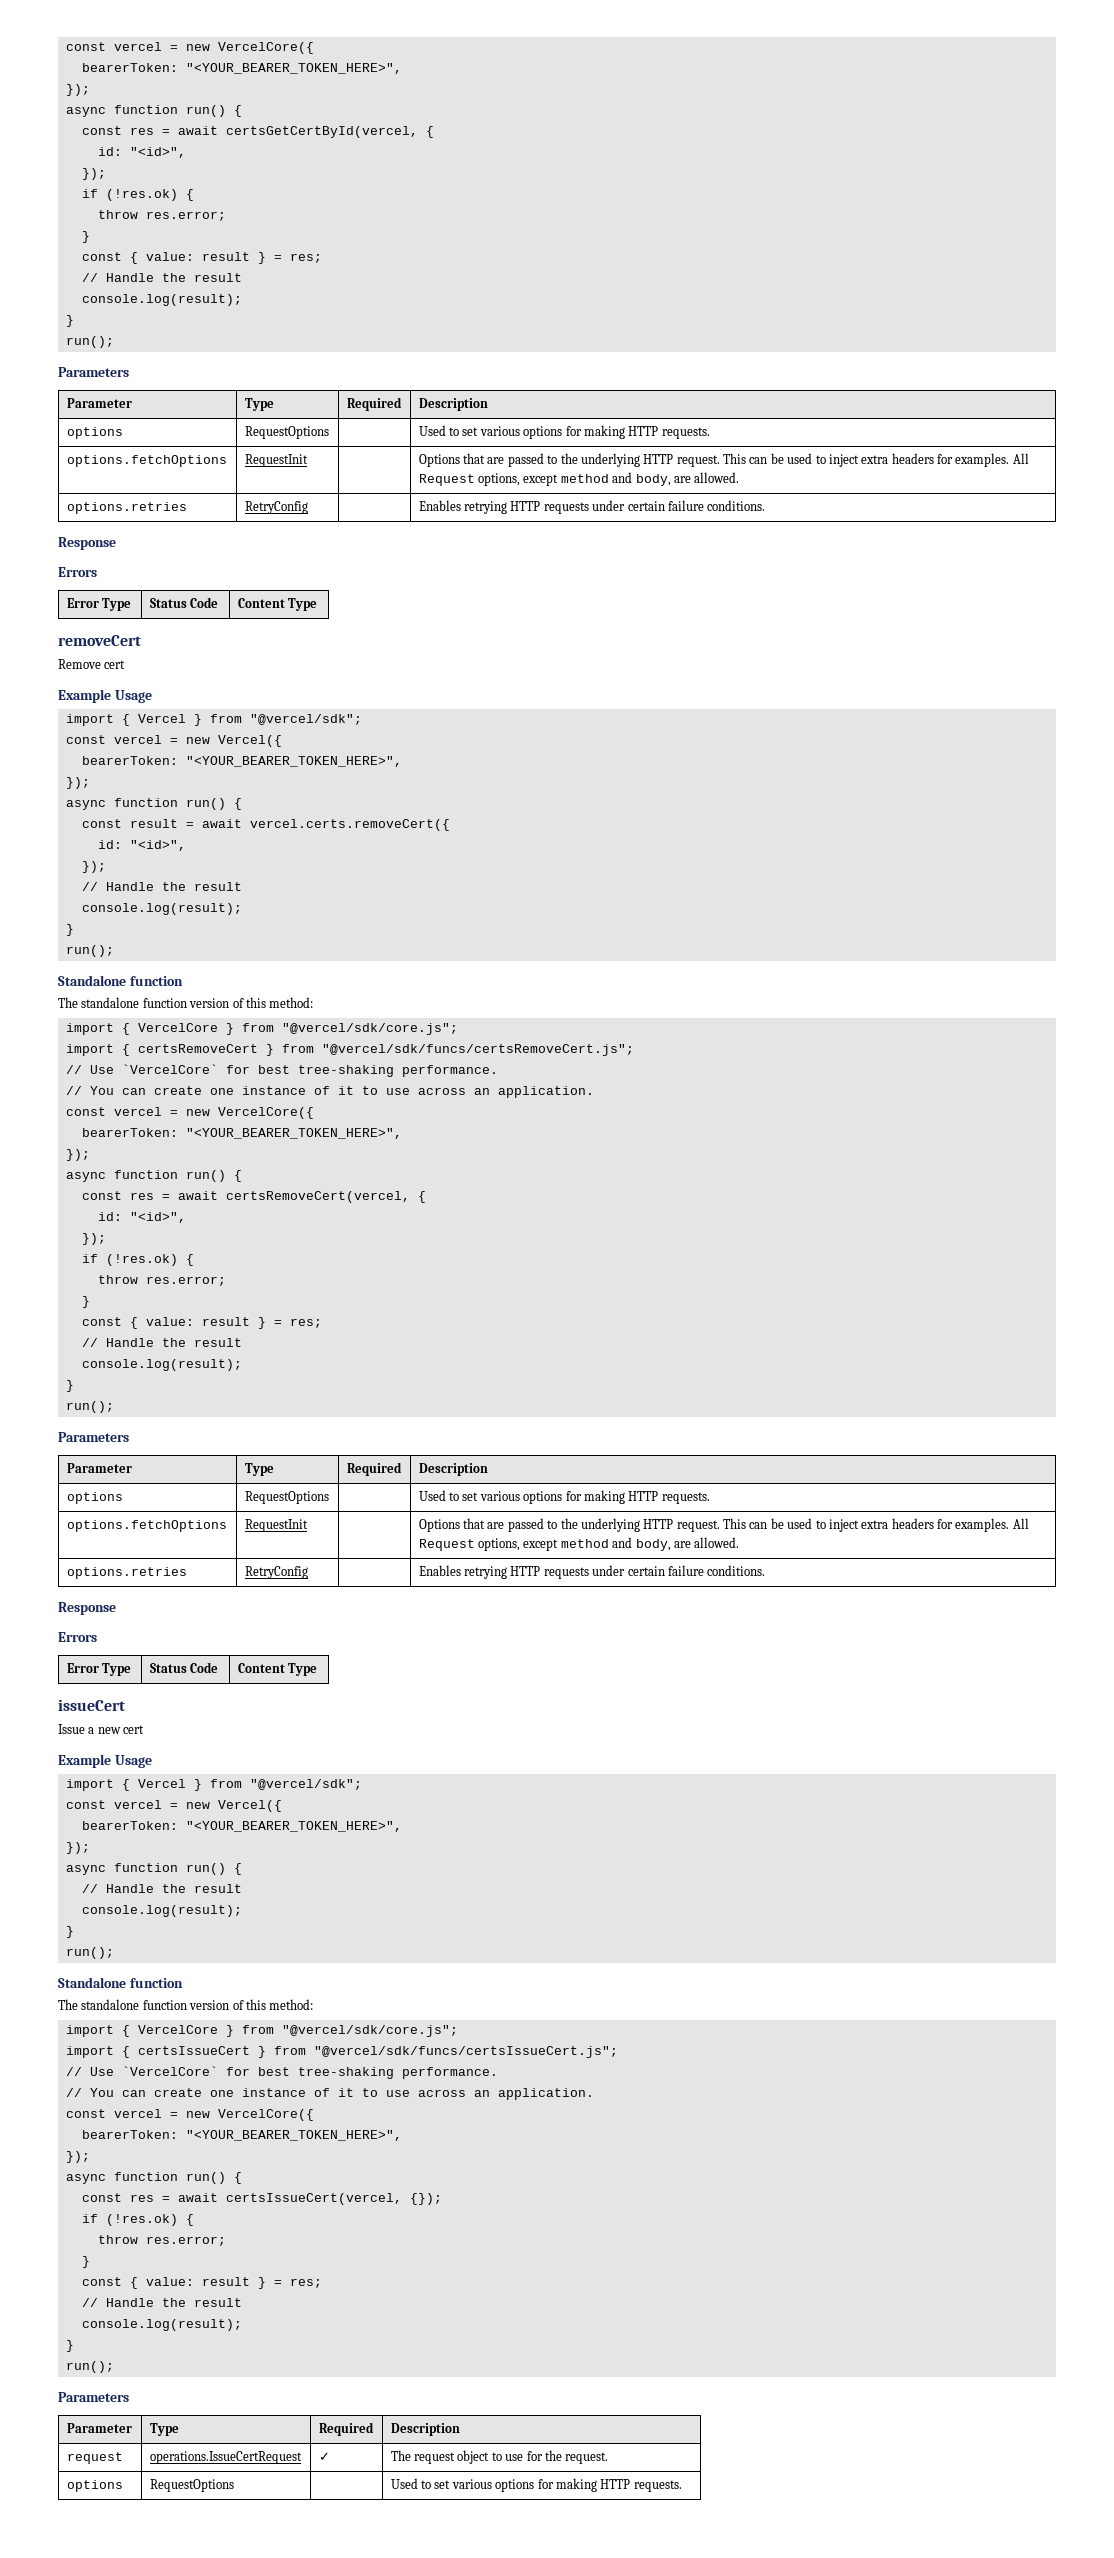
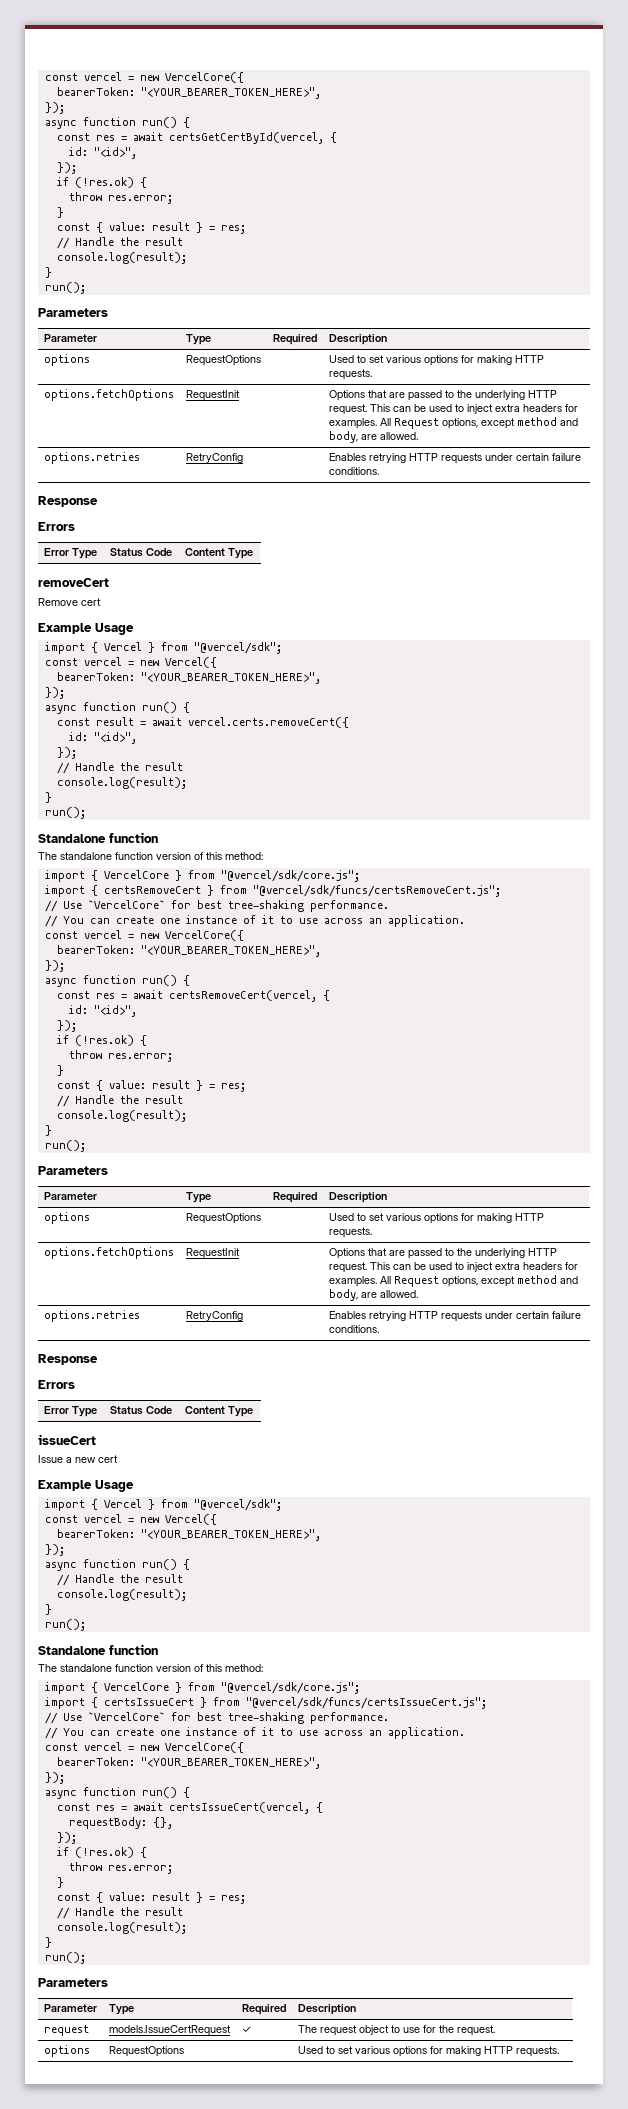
- const res = await certsIssueCert(vercel, {});
+ const res = await certsIssueCert(vercel, {
+ requestBody: {},
+ });
- request | operations.IssueCertRequest | ✓ | The request object to use for the request.
+ request | models.IssueCertRequest | ✓ | The request object to use for the request.

